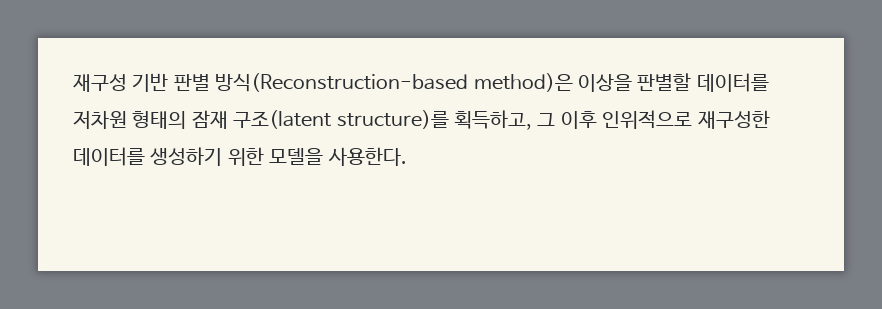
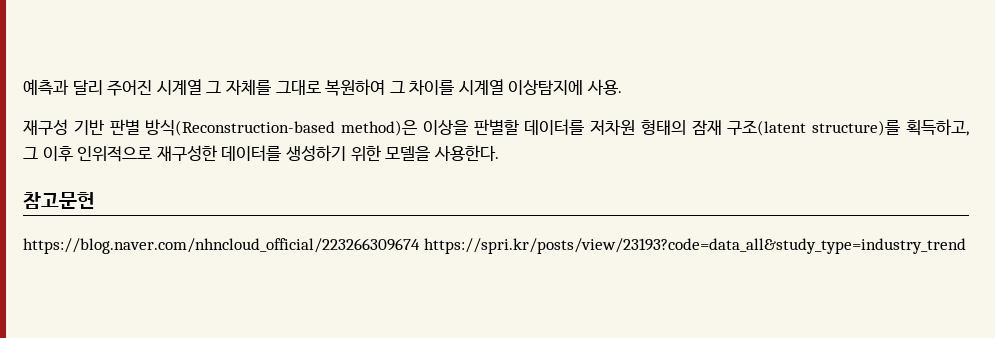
+ 예측과 달리 주어진 시계열 그 자체를 그대로 복원하여 그 차이를 시계열 이상탐지에 사용.
+ 참고문헌
+ https://blog.naver.com/nhncloud_official/223266309674 https://spri.kr/posts/view/23193?code=data_all&study_type=industry_trend

